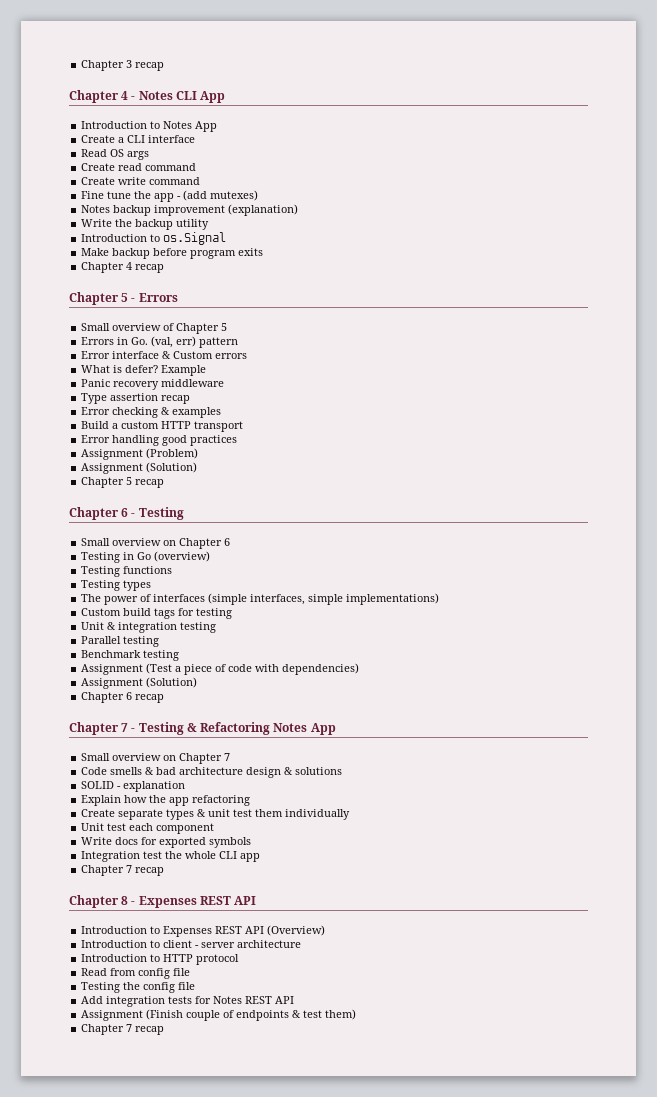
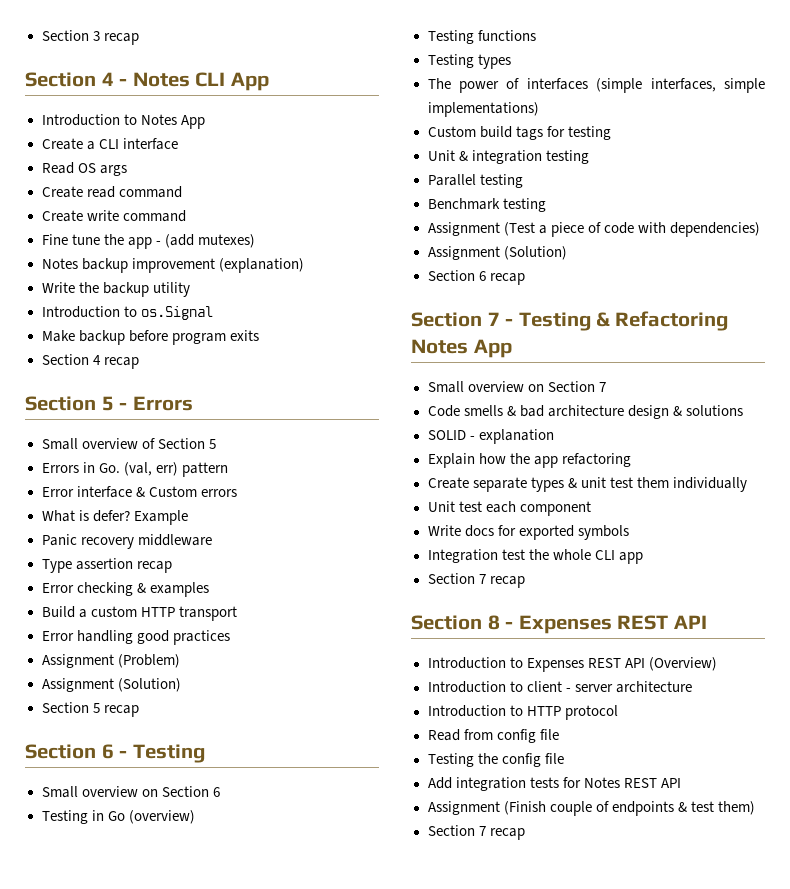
- Chapter 3 recap
+ Section 3 recap
- Chapter 4 - Notes CLI App
+ Section 4 - Notes CLI App
- Chapter 4 recap
+ Section 4 recap
- Chapter 5 - Errors
+ Section 5 - Errors
- Small overview of Chapter 5
+ Small overview of Section 5
- Chapter 5 recap
+ Section 5 recap
- Chapter 6 - Testing
+ Section 6 - Testing
- Small overview on Chapter 6
+ Small overview on Section 6
- Chapter 6 recap
+ Section 6 recap
- Chapter 7 - Testing & Refactoring Notes App
+ Section 7 - Testing & Refactoring Notes App
- Small overview on Chapter 7
+ Small overview on Section 7
  Integration test the whole CLI app
- Chapter 7 recap
+ Section 7 recap
- Chapter 8 - Expenses REST API
+ Section 8 - Expenses REST API
  Assignment (Finish couple of endpoints & test them)
- Chapter 7 recap
+ Section 7 recap

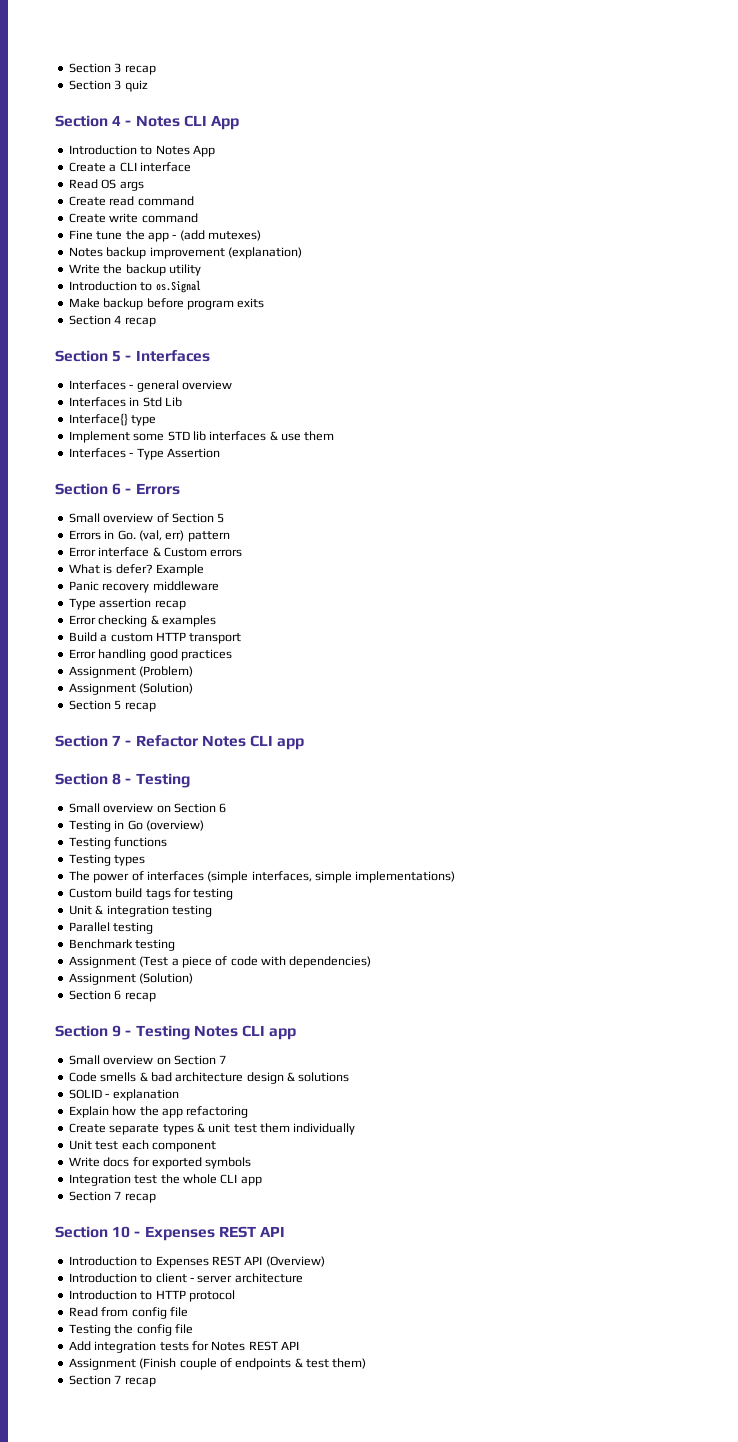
+ Section 3 quiz
- Section 5 - Errors
+ Section 5 - Interfaces
+ Interfaces - general overview
+ Interfaces in Std Lib
+ Interface{} type
+ Implement some STD lib interfaces & use them
+ Interfaces - Type Assertion
+ Section 6 - Errors
- Section 6 - Testing
+ Section 7 - Refactor Notes CLI app
+ Section 8 - Testing
- Section 7 - Testing & Refactoring Notes App
+ Section 9 - Testing Notes CLI app
- Section 8 - Expenses REST API
+ Section 10 - Expenses REST API

